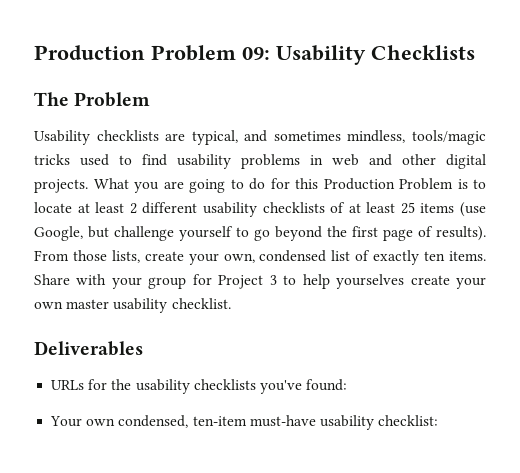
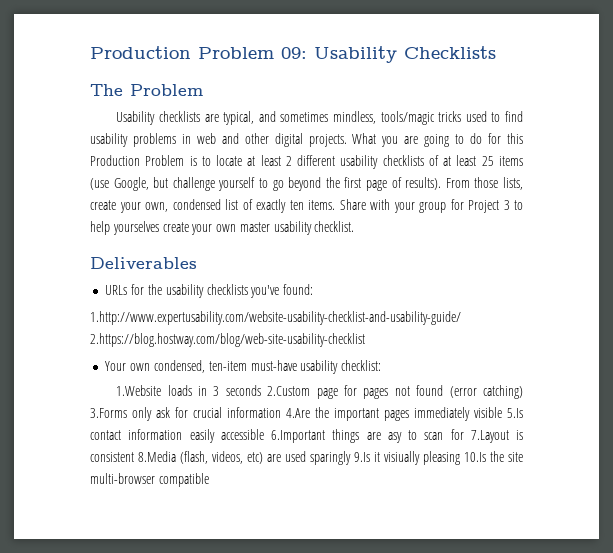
+ 1.http://www.expertusability.com/website-usability-checklist-and-usability-guide/ 2.https://blog.hostway.com/blog/web-site-usability-checklist
+ 1.Website loads in 3 seconds 2.Custom page for pages not found (error catching) 3.Forms only ask for crucial information 4.Are the important pages immediately visible 5.Is contact information easily accessible 6.Important things are asy to scan for 7.Layout is consistent 8.Media (flash, videos, etc) are used sparingly 9.Is it visiually pleasing 10.Is the site multi-browser compatible

